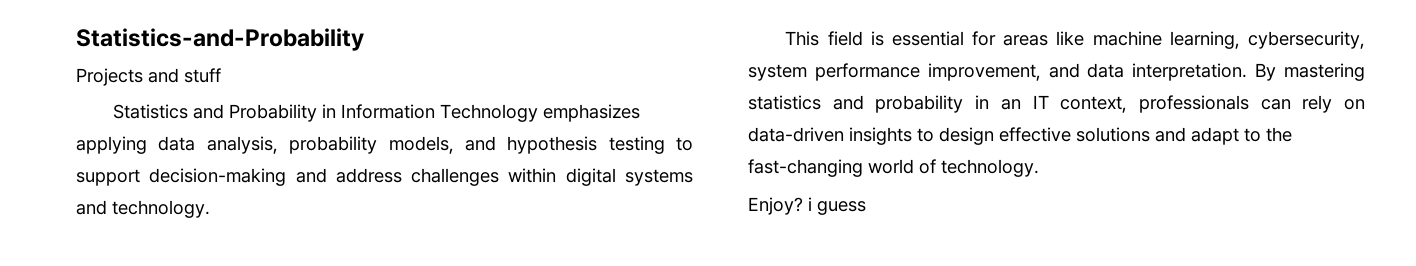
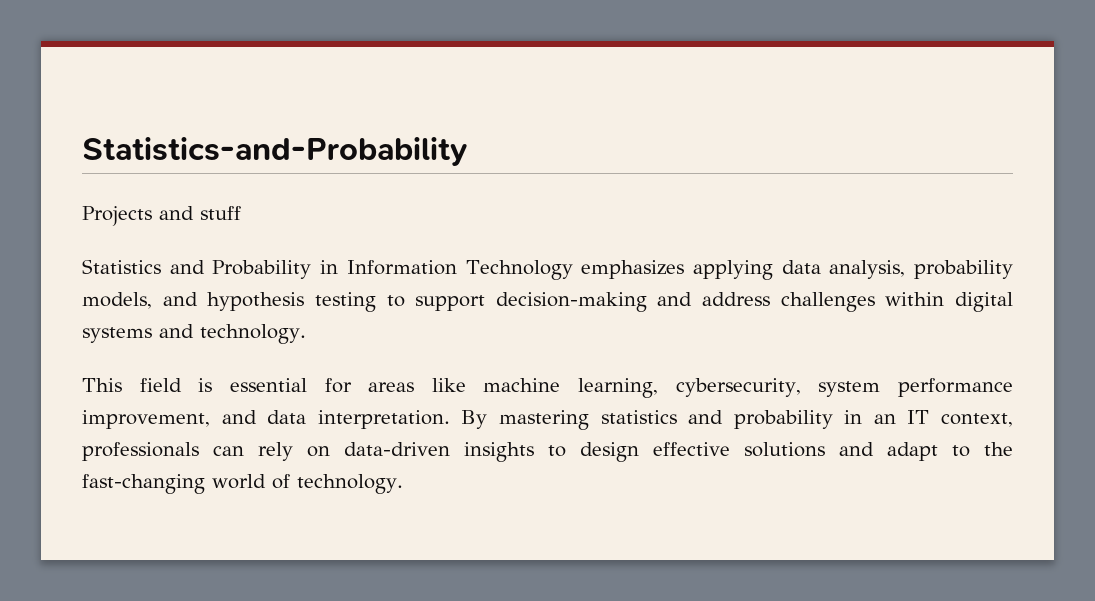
- Enjoy? i guess

